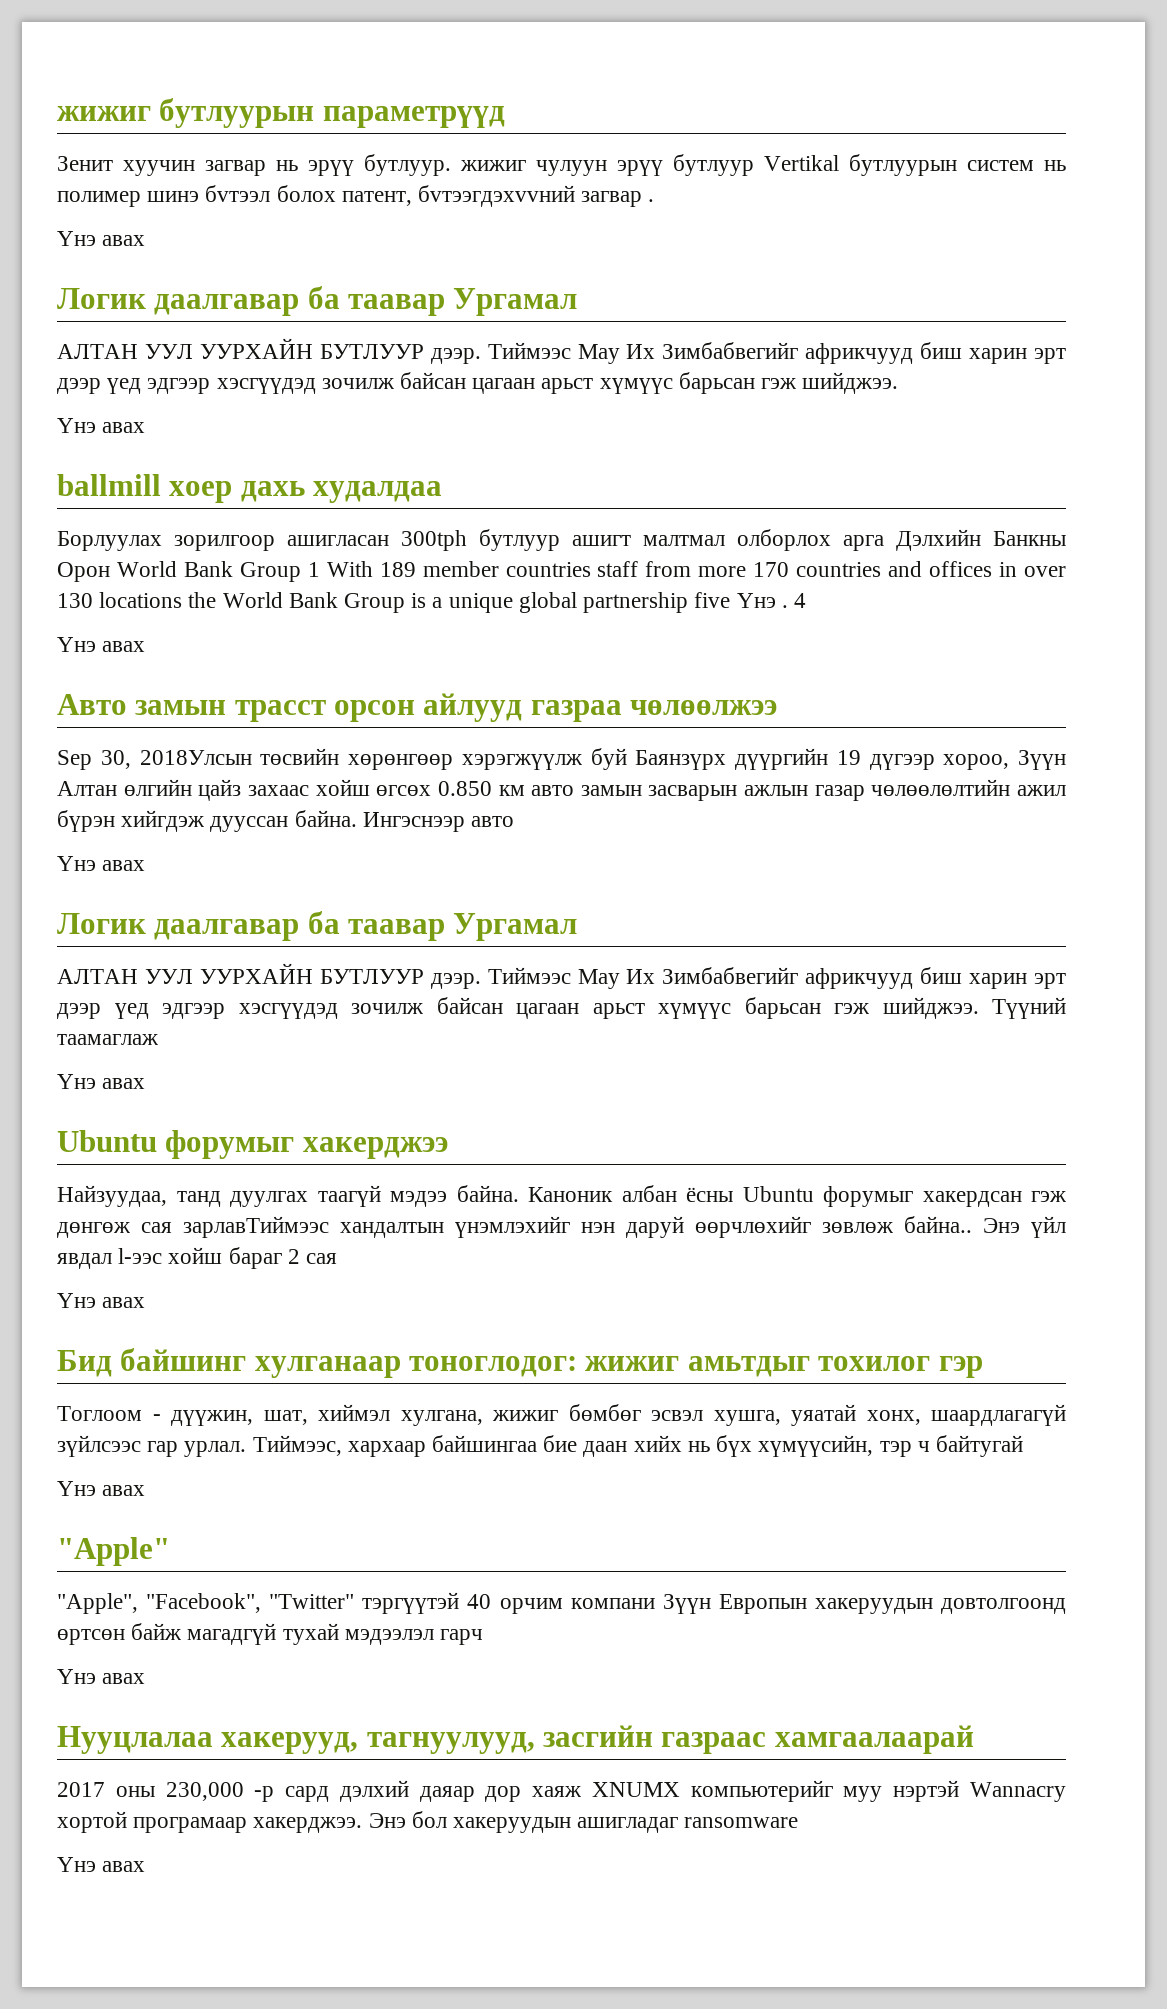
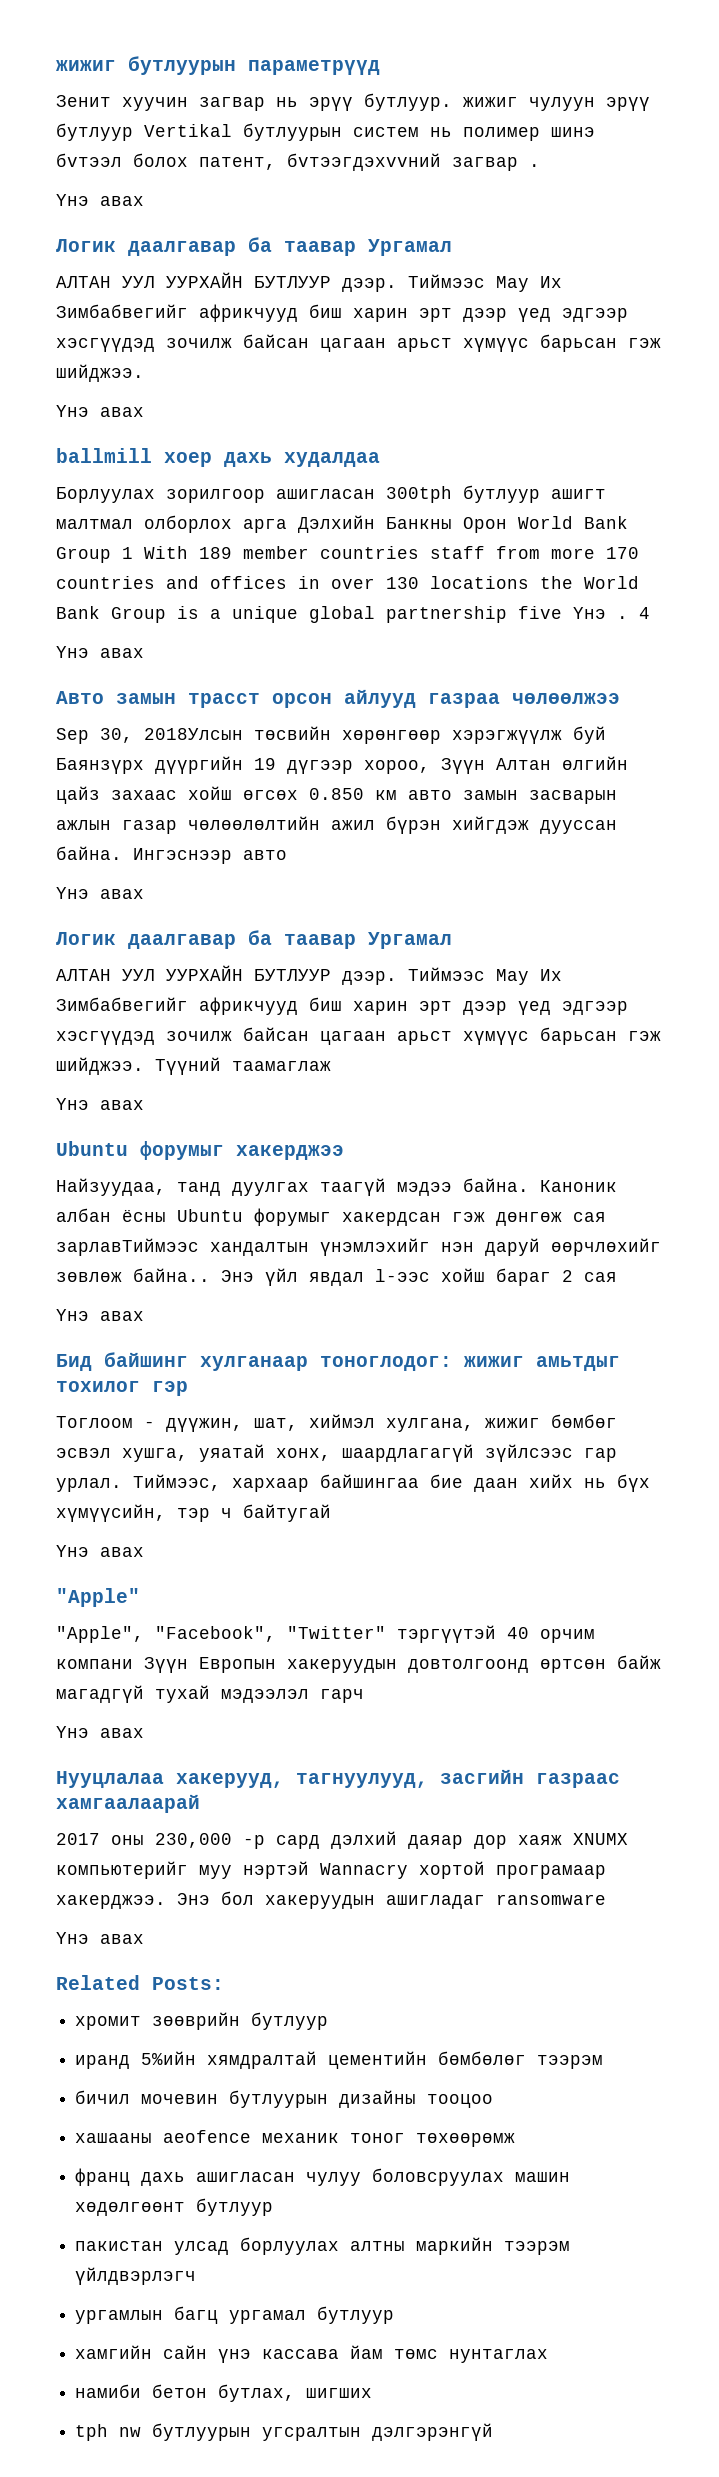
+ Related Posts:
+ хромит зөөврийн бутлуур
+ иранд 5%ийн хямдралтай цементийн бөмбөлөг тээрэм
+ бичил мочевин бутлуурын дизайны тооцоо
+ хашааны aeofence механик тоног төхөөрөмж
+ франц дахь ашигласан чулуу боловсруулах машин хөдөлгөөнт бутлуур
+ пакистан улсад борлуулах алтны маркийн тээрэм үйлдвэрлэгч
+ ургамлын багц ургамал бутлуур
+ хамгийн сайн үнэ кассава йам төмс нунтаглах
+ намиби бетон бутлах, шигших
+ tph nw бутлуурын угсралтын дэлгэрэнгүй

